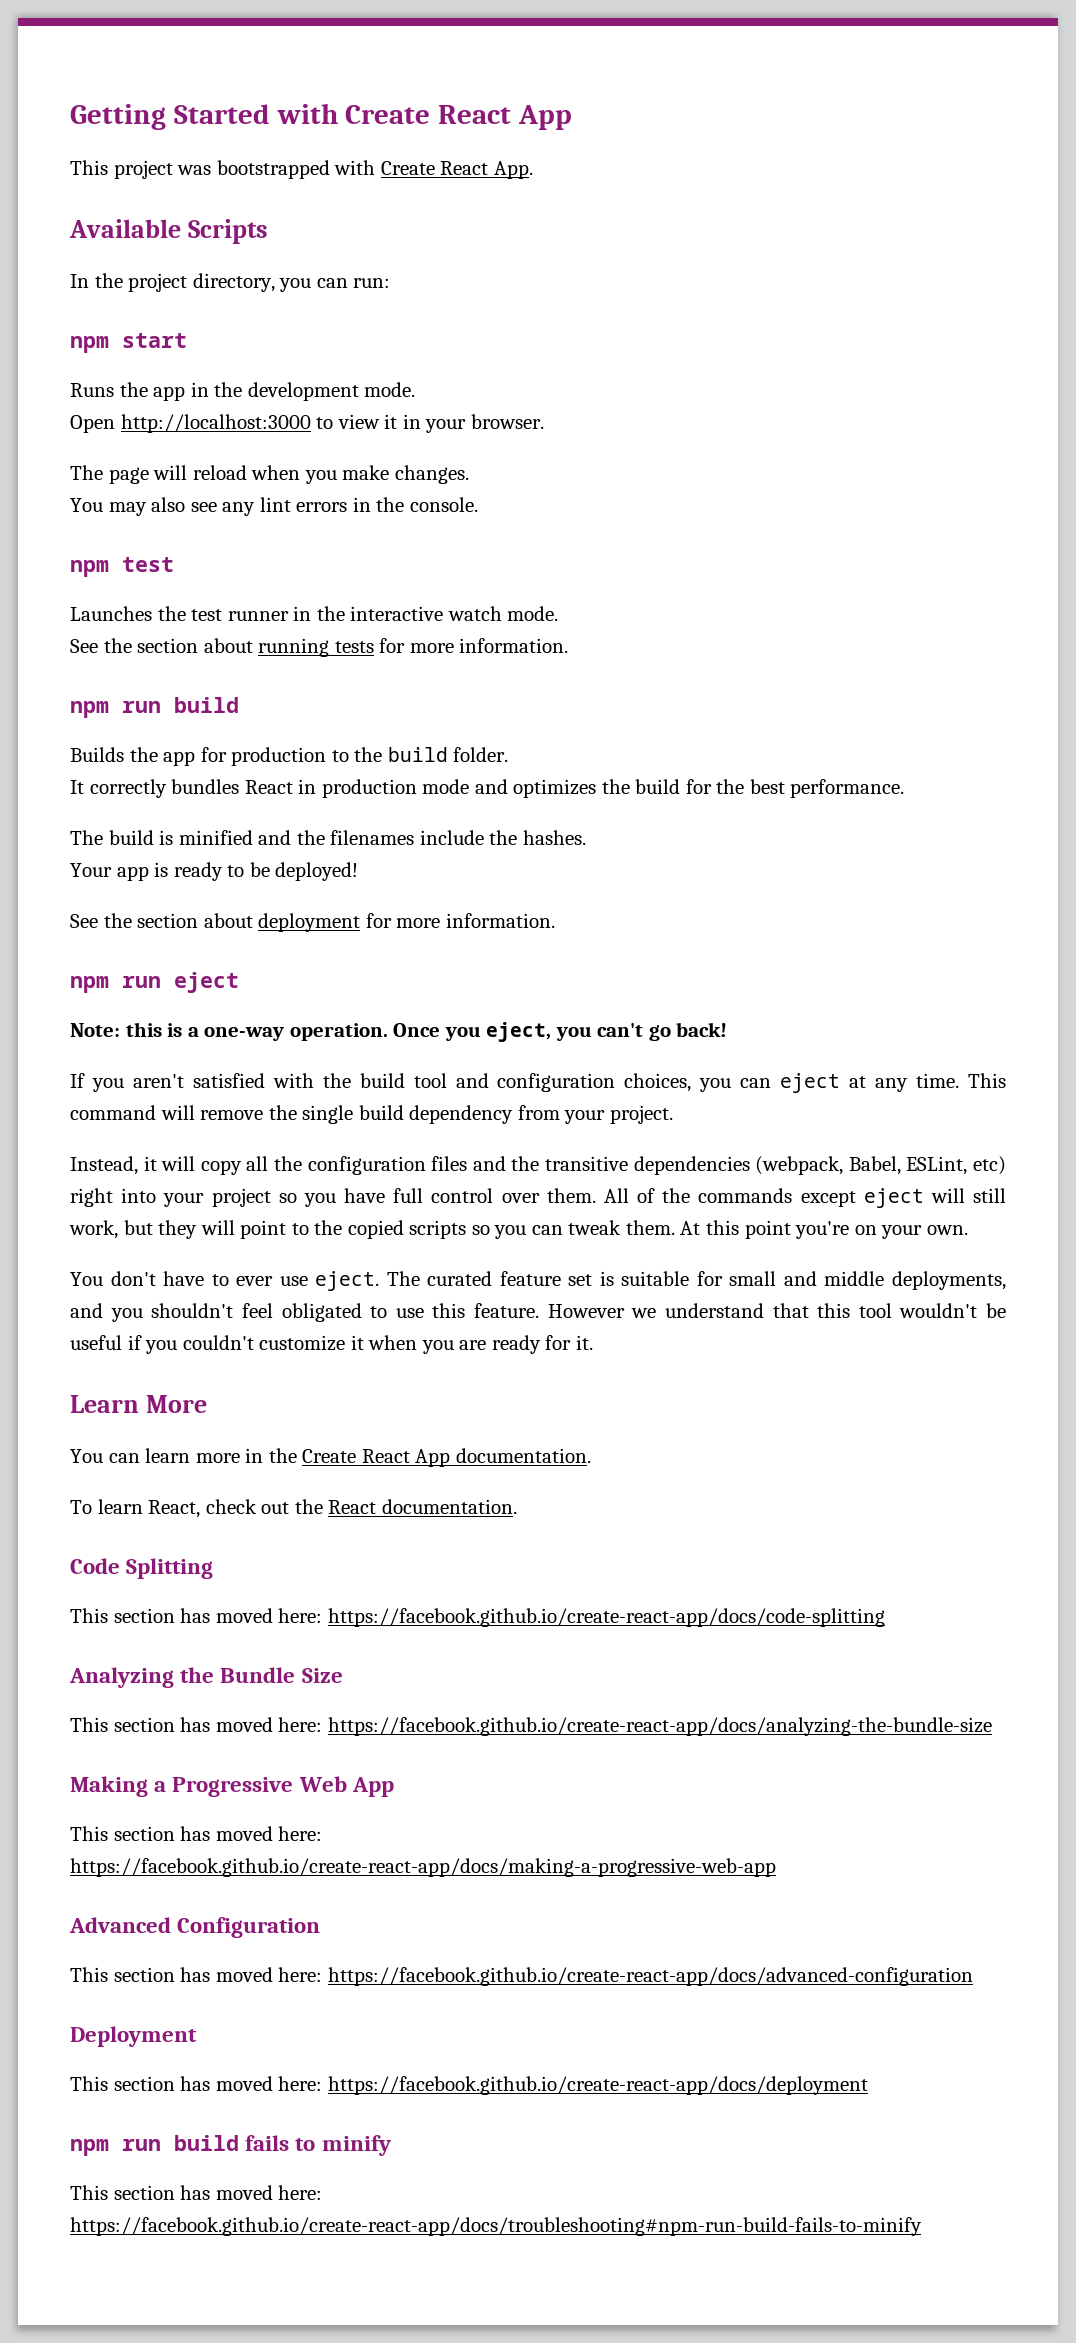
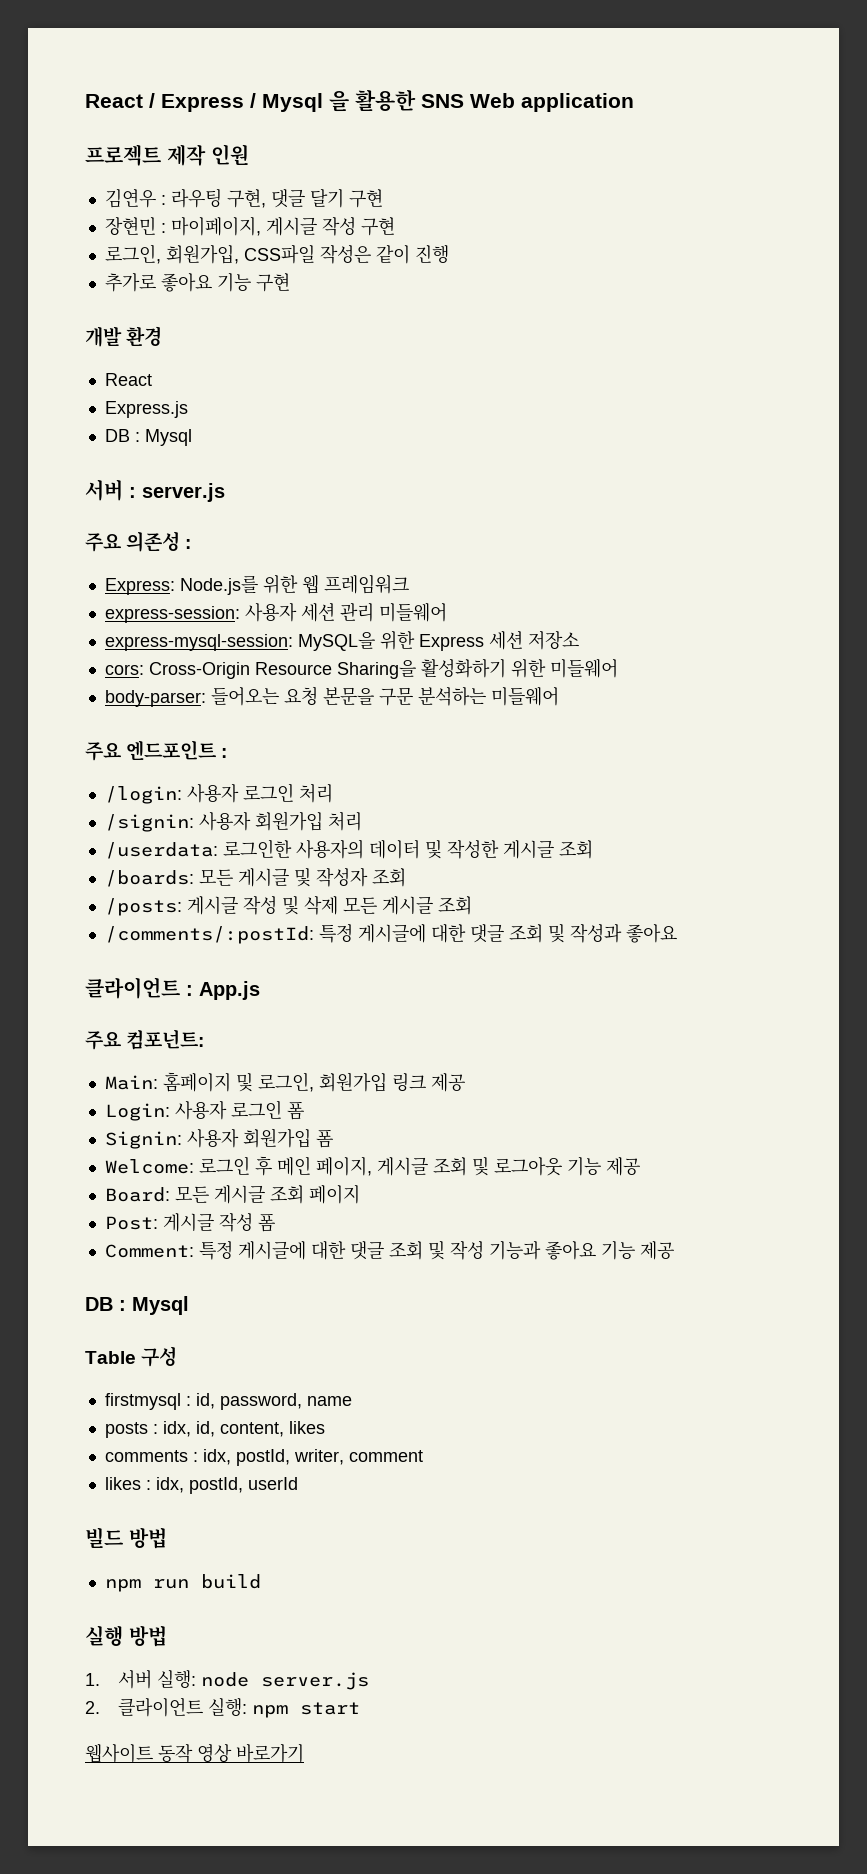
- Getting Started with Create React App
- This project was bootstrapped with Create React App.
- Available Scripts
- In the project directory, you can run:
- npm start
- Runs the app in the development mode.
- Open http://localhost:3000 to view it in your browser.
- The page will reload when you make changes.
- You may also see any lint errors in the console.
- npm test
- Launches the test runner in the interactive watch mode.
- See the section about running tests for more information.
+ React / Express / Mysql 을 활용한 SNS Web application
+ 프로젝트 제작 인원
+ 김연우 : 라우팅 구현, 댓글 달기 구현
+ 장현민 : 마이페이지, 게시글 작성 구현
+ 로그인, 회원가입, CSS파일 작성은 같이 진행
+ 추가로 좋아요 기능 구현
+ 개발 환경
+ React
+ Express.js
+ DB : Mysql
+ 서버 : server.js
+ 주요 의존성 :
+ Express: Node.js를 위한 웹 프레임워크
+ express-session: 사용자 세션 관리 미들웨어
+ express-mysql-session: MySQL을 위한 Express 세션 저장소
+ cors: Cross-Origin Resource Sharing을 활성화하기 위한 미들웨어
+ body-parser: 들어오는 요청 본문을 구문 분석하는 미들웨어
+ 주요 엔드포인트 :
+ /login: 사용자 로그인 처리
+ /signin: 사용자 회원가입 처리
+ /userdata: 로그인한 사용자의 데이터 및 작성한 게시글 조회
+ /boards: 모든 게시글 및 작성자 조회
+ /posts: 게시글 작성 및 삭제 모든 게시글 조회
+ /comments/:postId: 특정 게시글에 대한 댓글 조회 및 작성과 좋아요
+ 클라이언트 : App.js
+ 주요 컴포넌트:
+ Main: 홈페이지 및 로그인, 회원가입 링크 제공
+ Login: 사용자 로그인 폼
+ Signin: 사용자 회원가입 폼
+ Welcome: 로그인 후 메인 페이지, 게시글 조회 및 로그아웃 기능 제공
+ Board: 모든 게시글 조회 페이지
+ Post: 게시글 작성 폼
+ Comment: 특정 게시글에 대한 댓글 조회 및 작성 기능과 좋아요 기능 제공
+ DB : Mysql
+ Table 구성
+ firstmysql : id, password, name
+ posts : idx, id, content, likes
+ comments : idx, postId, writer, comment
+ likes : idx, postId, userId
+ 빌드 방법
  npm run build
- Builds the app for production to the build folder.
- It correctly bundles React in production mode and optimizes the build for the best performance.
- The build is minified and the filenames include the hashes.
- Your app is ready to be deployed!
- See the section about deployment for more information.
- npm run eject
- Note: this is a one-way operation. Once you eject, you can't go back!
- If you aren't satisfied with the build tool and configuration choices, you can eject at any time. This command will remove the single build dependency from your project.
- Instead, it will copy all the configuration files and the transitive dependencies (webpack, Babel, ESLint, etc) right into your project so you have full control over them. All of the commands except eject will still work, but they will point to the copied scripts so you can tweak them. At this point you're on your own.
- You don't have to ever use eject. The curated feature set is suitable for small and middle deployments, and you shouldn't feel obligated to use this feature. However we understand that this tool wouldn't be useful if you couldn't customize it when you are ready for it.
- Learn More
- You can learn more in the Create React App documentation.
- To learn React, check out the React documentation.
- Code Splitting
- This section has moved here: https://facebook.github.io/create-react-app/docs/code-splitting
- Analyzing the Bundle Size
- This section has moved here: https://facebook.github.io/create-react-app/docs/analyzing-the-bundle-size
- Making a Progressive Web App
- This section has moved here: https://facebook.github.io/create-react-app/docs/making-a-progressive-web-app
- Advanced Configuration
- This section has moved here: https://facebook.github.io/create-react-app/docs/advanced-configuration
- Deployment
- This section has moved here: https://facebook.github.io/create-react-app/docs/deployment
- npm run build fails to minify
- This section has moved here: https://facebook.github.io/create-react-app/docs/troubleshooting#npm-run-build-fails-to-minify
+ 실행 방법
+ 1. 서버 실행: node server.js
+ 2. 클라이언트 실행: npm start
+ 웹사이트 동작 영상 바로가기

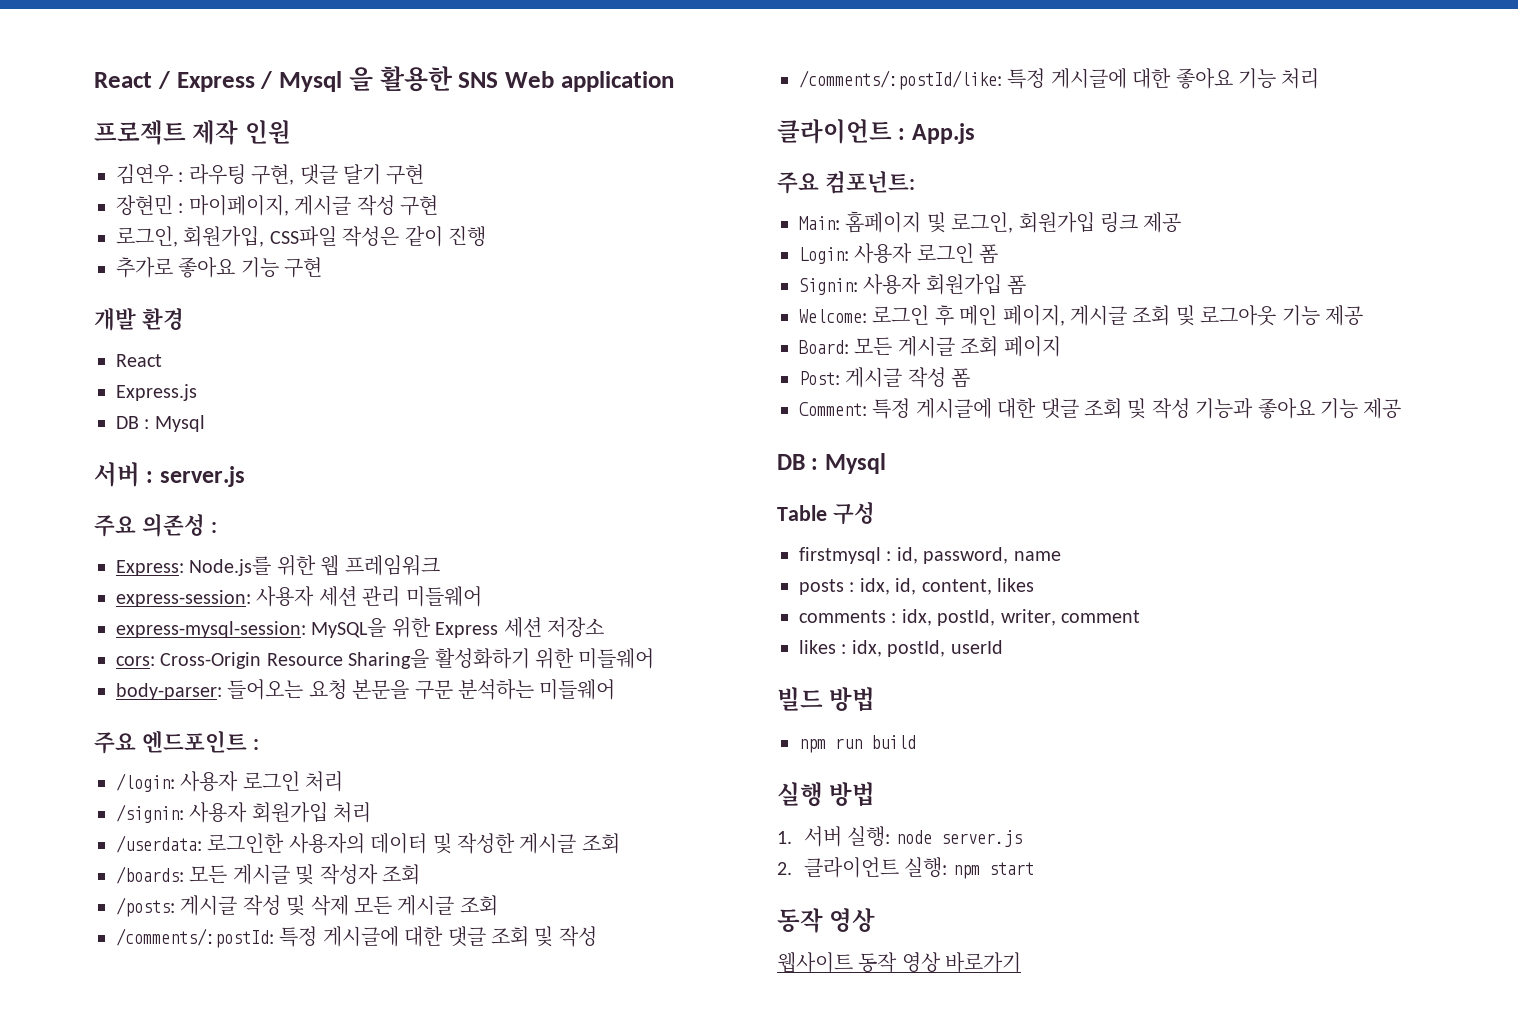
- /comments/:postId: 특정 게시글에 대한 댓글 조회 및 작성과 좋아요
+ /comments/:postId: 특정 게시글에 대한 댓글 조회 및 작성
+ /comments/:postId/like: 특정 게시글에 대한 좋아요 기능 처리
  2. 클라이언트 실행: npm start
+ 동작 영상

